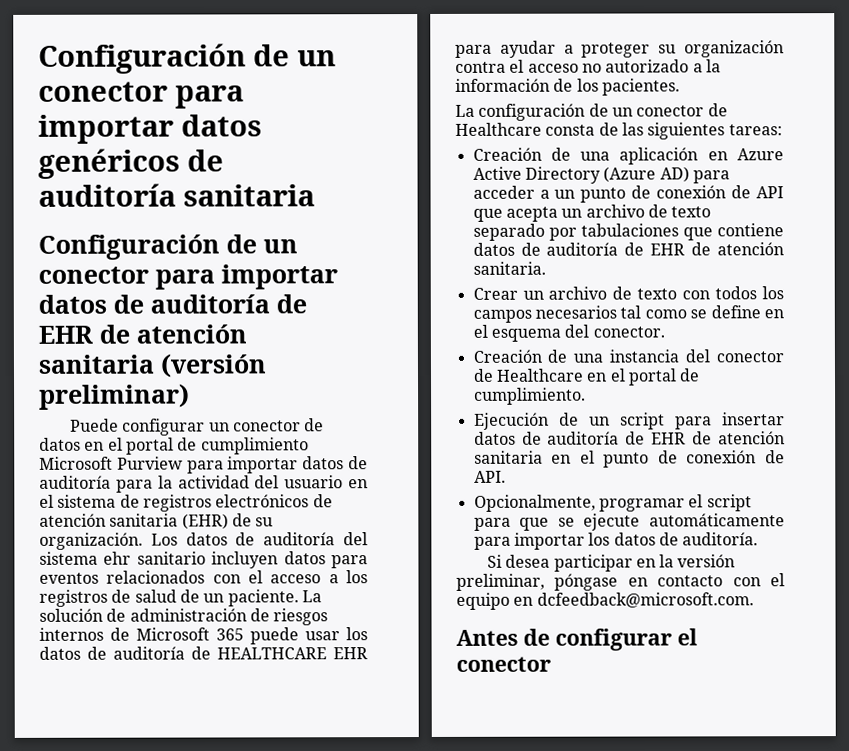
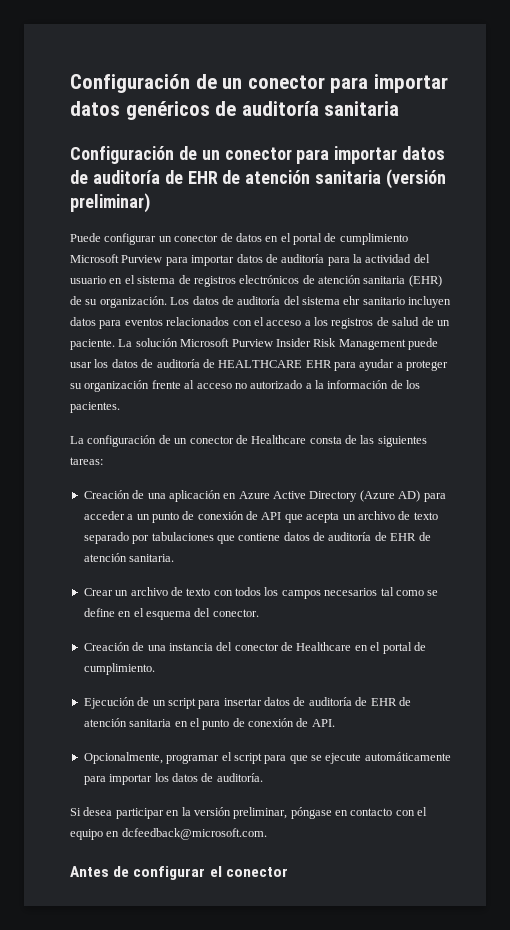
- La solución de administración de riesgos internos de Microsoft 365 puede usar los datos de auditoría de HEALTHCARE EHR para ayudar a proteger su organización contra el acceso no autorizado a la información de los pacientes.
+ La solución Microsoft Purview Insider Risk Management puede usar los datos de auditoría de HEALTHCARE EHR para ayudar a proteger su organización frente al acceso no autorizado a la información de los pacientes.

